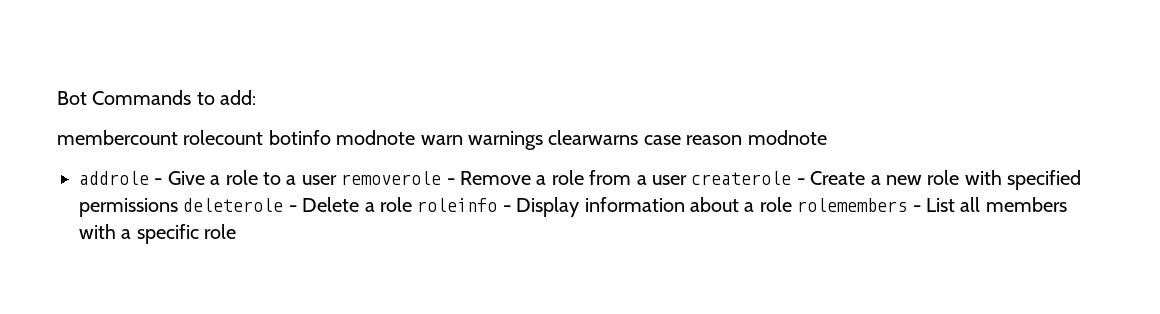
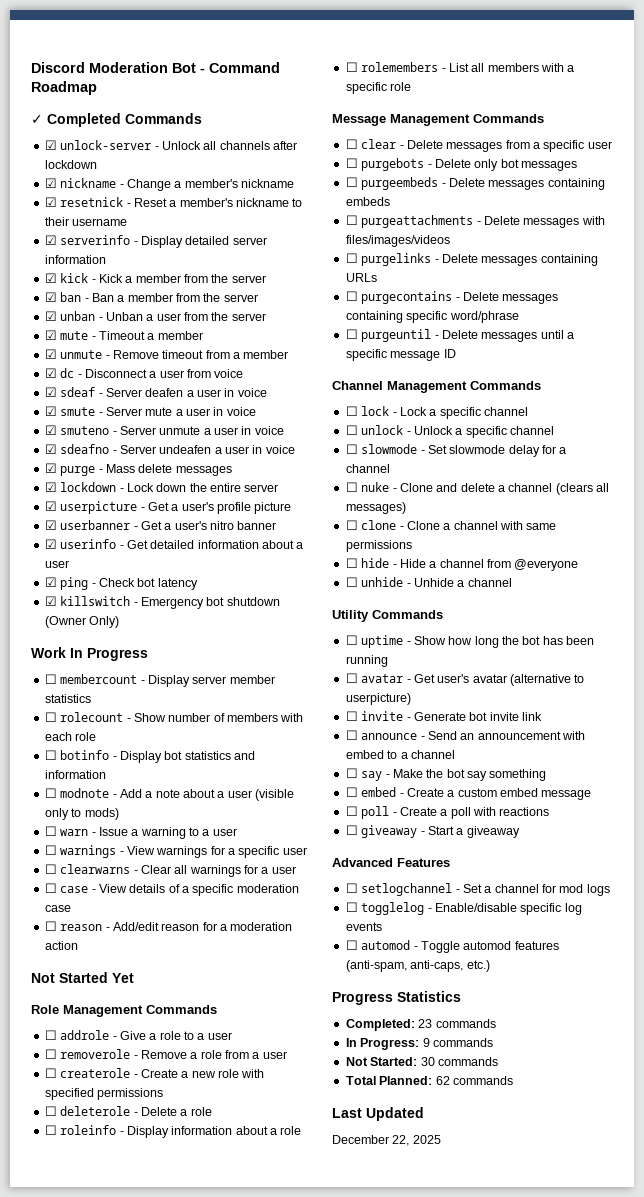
- Bot Commands to add:
- membercount rolecount botinfo modnote warn warnings clearwarns case reason modnote
- addrole - Give a role to a user removerole - Remove a role from a user createrole - Create a new role with specified permissions deleterole - Delete a role roleinfo - Display information about a role rolemembers - List all members with a specific role
+ Discord Moderation Bot - Command Roadmap
+ ✓ Completed Commands
+ ☑ unlock-server - Unlock all channels after lockdown
+ ☑ nickname - Change a member's nickname
+ ☑ resetnick - Reset a member's nickname to their username
+ ☑ serverinfo - Display detailed server information
+ ☑ kick - Kick a member from the server
+ ☑ ban - Ban a member from the server
+ ☑ unban - Unban a user from the server
+ ☑ mute - Timeout a member
+ ☑ unmute - Remove timeout from a member
+ ☑ dc - Disconnect a user from voice
+ ☑ sdeaf - Server deafen a user in voice
+ ☑ smute - Server mute a user in voice
+ ☑ smuteno - Server unmute a user in voice
+ ☑ sdeafno - Server undeafen a user in voice
+ ☑ purge - Mass delete messages
+ ☑ lockdown - Lock down the entire server
+ ☑ userpicture - Get a user's profile picture
+ ☑ userbanner - Get a user's nitro banner
+ ☑ userinfo - Get detailed information about a user
+ ☑ ping - Check bot latency
+ ☑ killswitch - Emergency bot shutdown (Owner Only)
+ Work In Progress
+ ☐ membercount - Display server member statistics
+ ☐ rolecount - Show number of members with each role
+ ☐ botinfo - Display bot statistics and information
+ ☐ modnote - Add a note about a user (visible only to mods)
+ ☐ warn - Issue a warning to a user
+ ☐ warnings - View warnings for a specific user
+ ☐ clearwarns - Clear all warnings for a user
+ ☐ case - View details of a specific moderation case
+ ☐ reason - Add/edit reason for a moderation action
+ Not Started Yet
+ Role Management Commands
+ ☐ addrole - Give a role to a user
+ ☐ removerole - Remove a role from a user
+ ☐ createrole - Create a new role with specified permissions
+ ☐ deleterole - Delete a role
+ ☐ roleinfo - Display information about a role
+ ☐ rolemembers - List all members with a specific role
+ Message Management Commands
+ ☐ clear - Delete messages from a specific user
+ ☐ purgebots - Delete only bot messages
+ ☐ purgeembeds - Delete messages containing embeds
+ ☐ purgeattachments - Delete messages with files/images/videos
+ ☐ purgelinks - Delete messages containing URLs
+ ☐ purgecontains - Delete messages containing specific word/phrase
+ ☐ purgeuntil - Delete messages until a specific message ID
+ Channel Management Commands
+ ☐ lock - Lock a specific channel
+ ☐ unlock - Unlock a specific channel
+ ☐ slowmode - Set slowmode delay for a channel
+ ☐ nuke - Clone and delete a channel (clears all messages)
+ ☐ clone - Clone a channel with same permissions
+ ☐ hide - Hide a channel from @everyone
+ ☐ unhide - Unhide a channel
+ Utility Commands
+ ☐ uptime - Show how long the bot has been running
+ ☐ avatar - Get user's avatar (alternative to userpicture)
+ ☐ invite - Generate bot invite link
+ ☐ announce - Send an announcement with embed to a channel
+ ☐ say - Make the bot say something
+ ☐ embed - Create a custom embed message
+ ☐ poll - Create a poll with reactions
+ ☐ giveaway - Start a giveaway
+ Advanced Features
+ ☐ setlogchannel - Set a channel for mod logs
+ ☐ togglelog - Enable/disable specific log events
+ ☐ automod - Toggle automod features (anti-spam, anti-caps, etc.)
+ Progress Statistics
+ Completed: 23 commands
+ In Progress: 9 commands
+ Not Started: 30 commands
+ Total Planned: 62 commands
+ Last Updated
+ December 22, 2025

